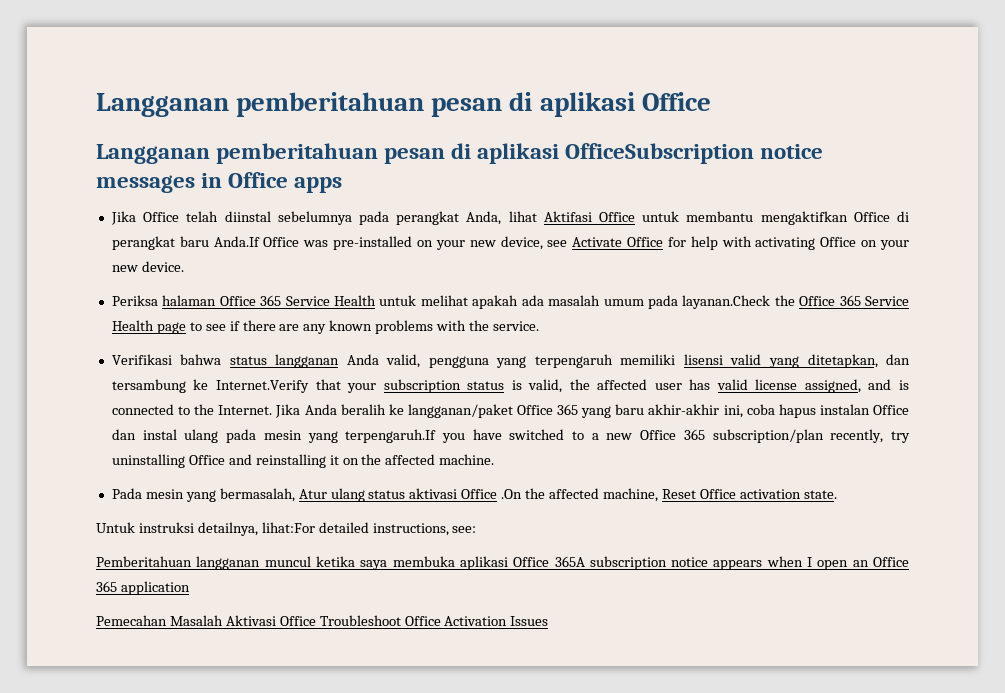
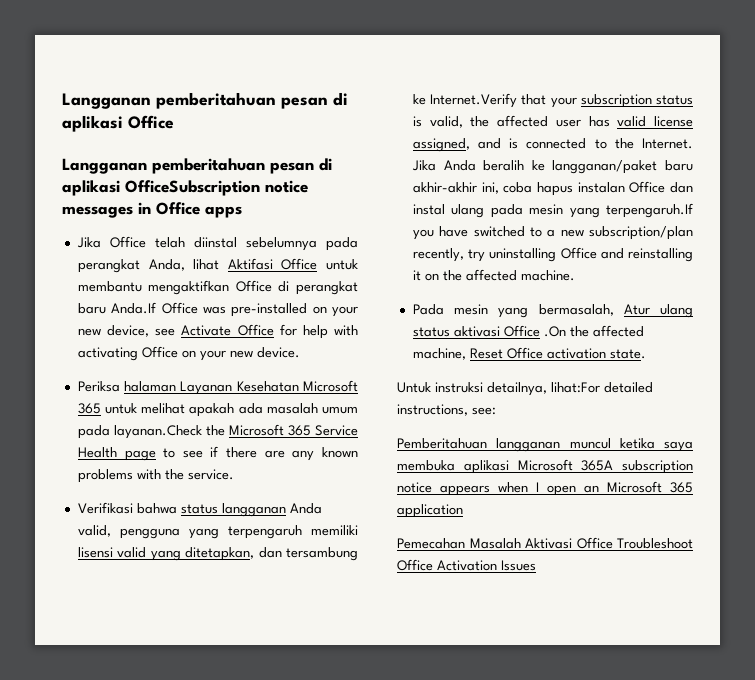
- Periksa halaman Office 365 Service Health untuk melihat apakah ada masalah umum pada layanan.Check the Office 365 Service Health page to see if there are any known problems with the service.
+ Periksa halaman Layanan Kesehatan Microsoft 365 untuk melihat apakah ada masalah umum pada layanan.Check the Microsoft 365 Service Health page to see if there are any known problems with the service.
- Jika Anda beralih ke langganan/paket Office 365 yang baru akhir-akhir ini, coba hapus instalan Office dan instal ulang pada mesin yang terpengaruh.If you have switched to a new Office 365 subscription/plan recently, try uninstalling Office and reinstalling it on the affected machine.
+ Jika Anda beralih ke langganan/paket baru akhir-akhir ini, coba hapus instalan Office dan instal ulang pada mesin yang terpengaruh.If you have switched to a new subscription/plan recently, try uninstalling Office and reinstalling it on the affected machine.
- Pemberitahuan langganan muncul ketika saya membuka aplikasi Office 365A subscription notice appears when I open an Office 365 application
+ Pemberitahuan langganan muncul ketika saya membuka aplikasi Microsoft 365A subscription notice appears when I open an Microsoft 365 application

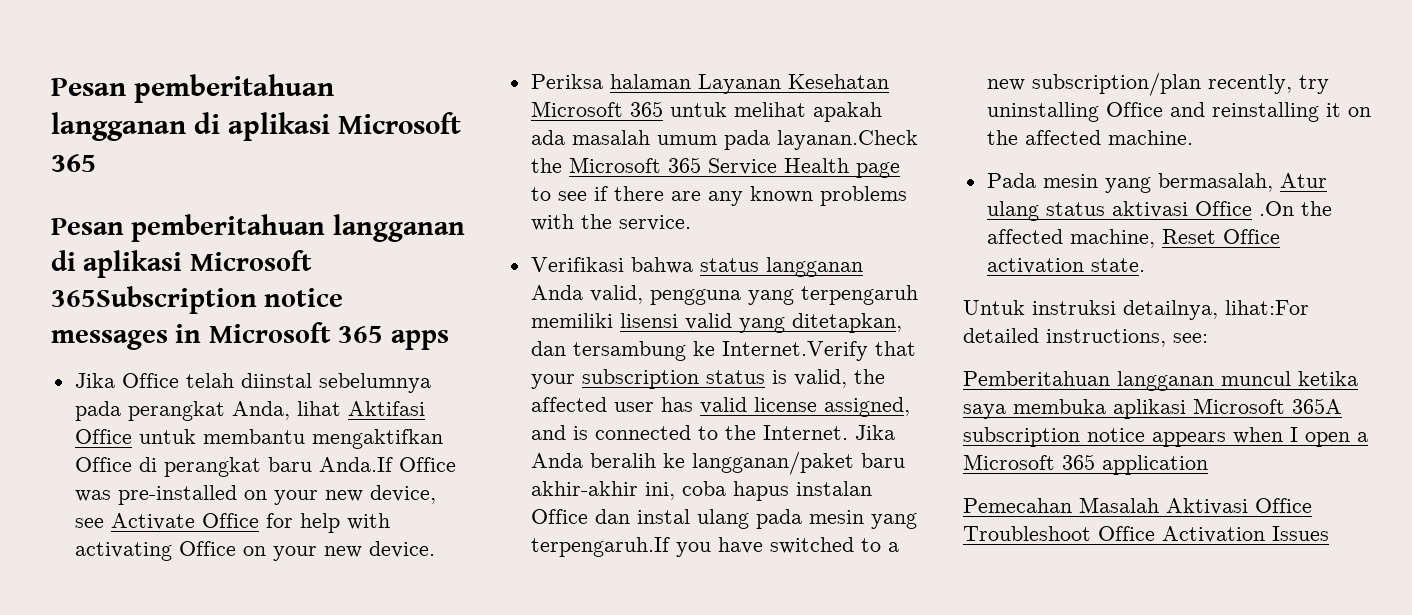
- Langganan pemberitahuan pesan di aplikasi Office
- Langganan pemberitahuan pesan di aplikasi OfficeSubscription notice messages in Office apps
+ Pesan pemberitahuan langganan di aplikasi Microsoft 365
+ Pesan pemberitahuan langganan di aplikasi Microsoft 365Subscription notice messages in Microsoft 365 apps
- Pemberitahuan langganan muncul ketika saya membuka aplikasi Microsoft 365A subscription notice appears when I open an Microsoft 365 application
+ Pemberitahuan langganan muncul ketika saya membuka aplikasi Microsoft 365A subscription notice appears when I open a Microsoft 365 application

